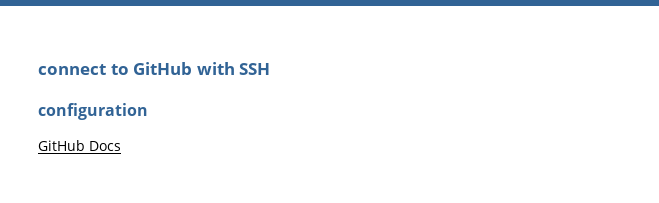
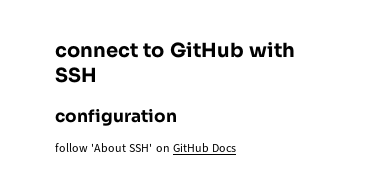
- GitHub Docs
+ follow 'About SSH' on GitHub Docs

